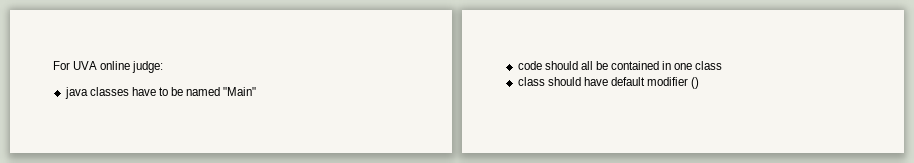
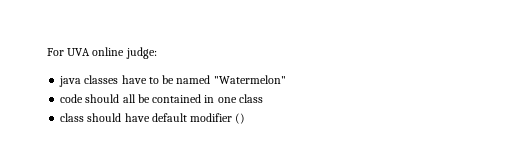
- java classes have to be named "Main"
+ java classes have to be named "Watermelon"

